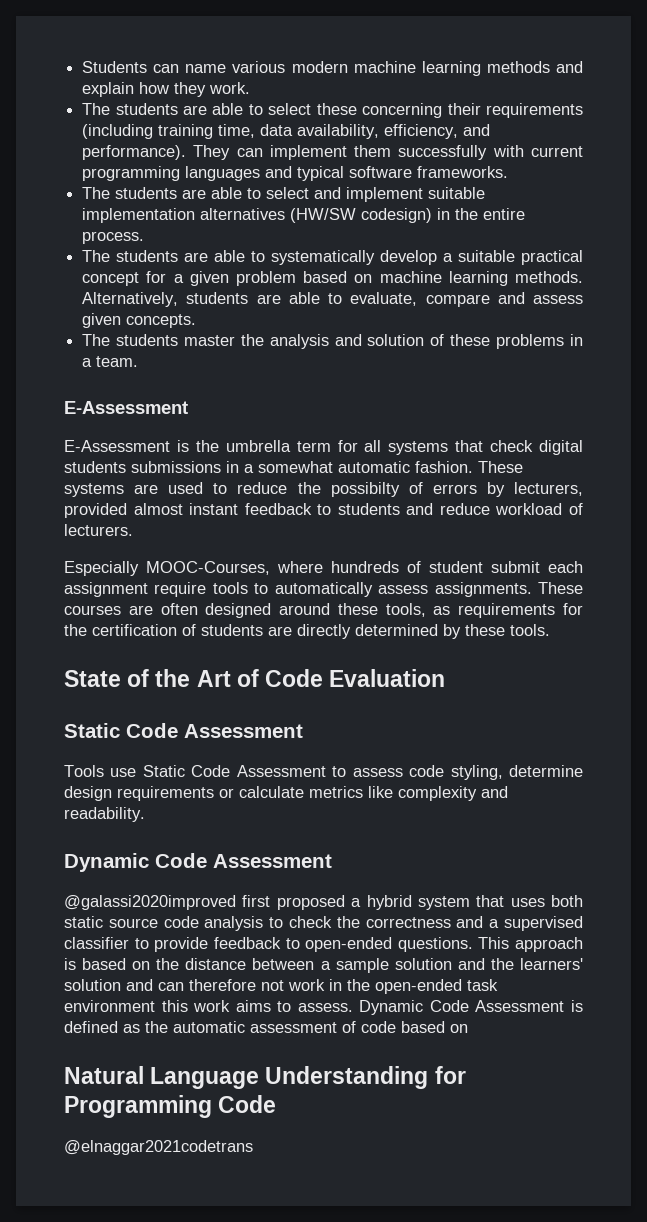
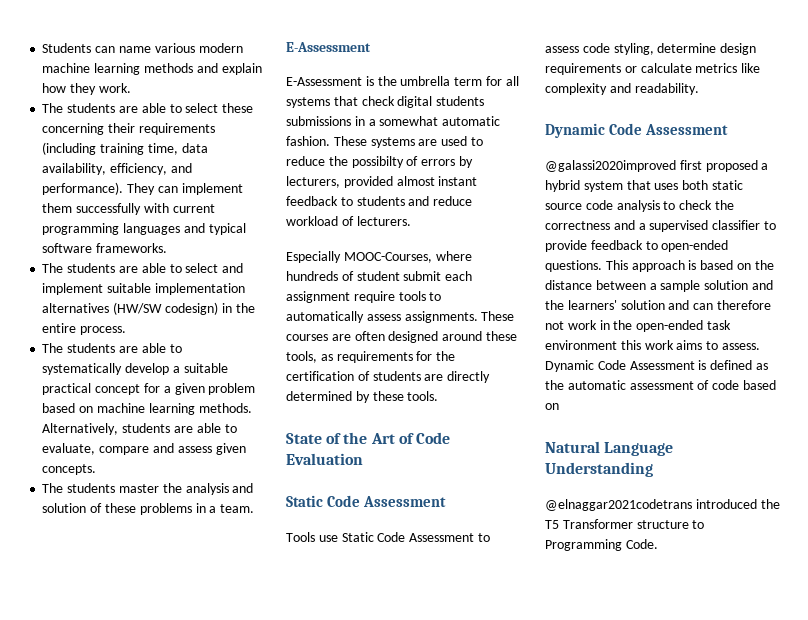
- Natural Language Understanding for Programming Code
- @elnaggar2021codetrans
+ Natural Language Understanding
+ @elnaggar2021codetrans introduced the T5 Transformer structure to Programming Code.

